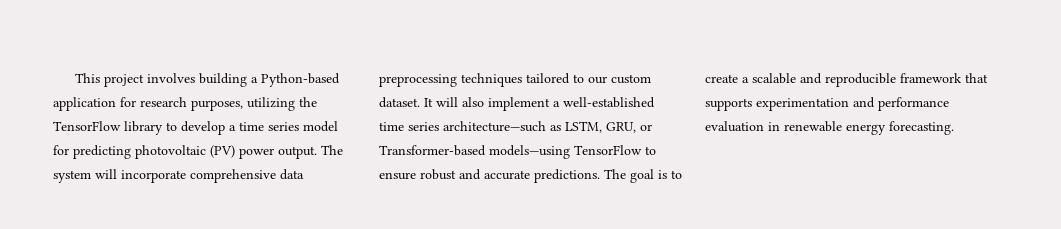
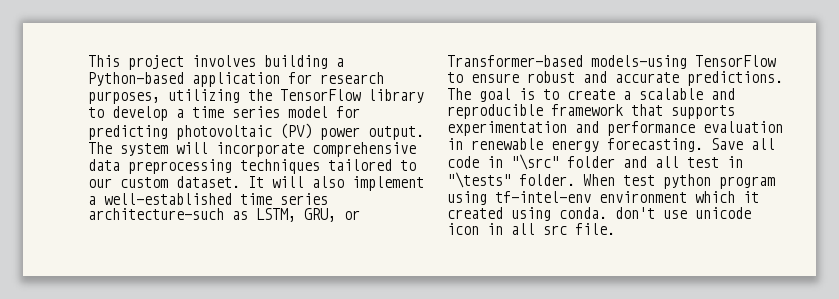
+ Save all code in "\src" folder and all test in "\tests" folder. When test python program using tf-intel-env environment which it created using conda. don't use unicode icon in all src file.

